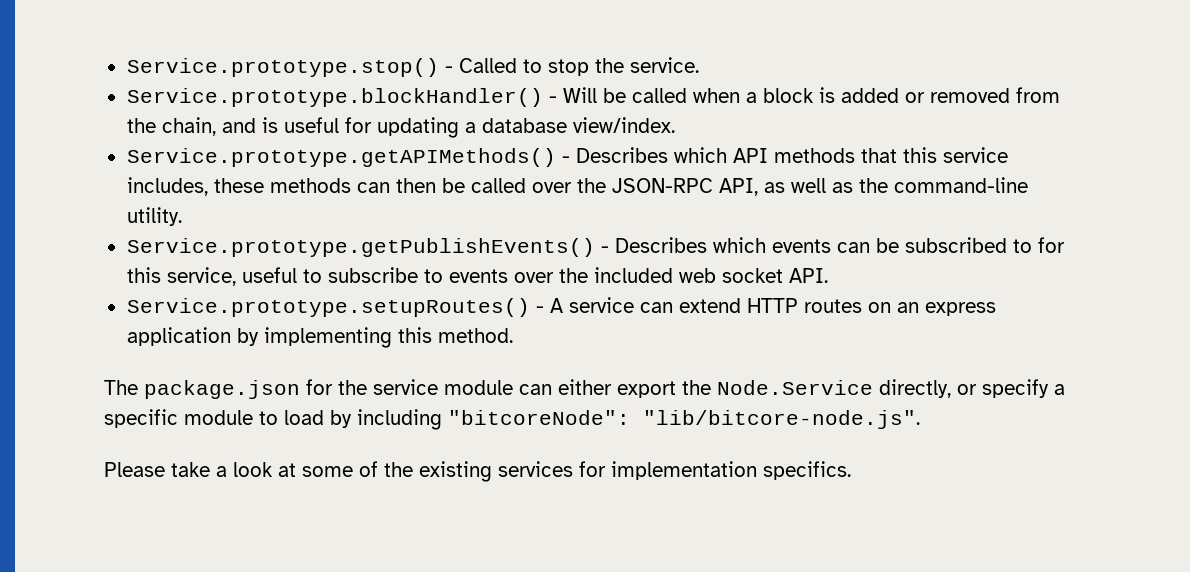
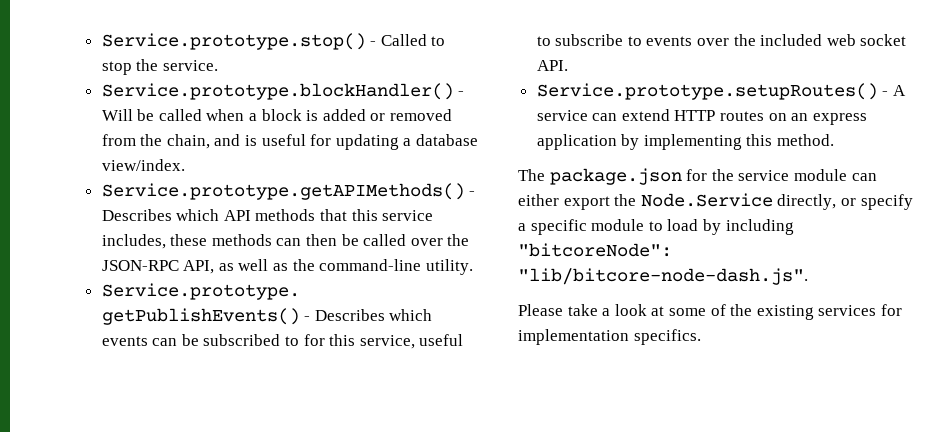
- The package.json for the service module can either export the Node.Service directly, or specify a specific module to load by including "bitcoreNode": "lib/bitcore-node.js".
+ The package.json for the service module can either export the Node.Service directly, or specify a specific module to load by including "bitcoreNode": "lib/bitcore-node-dash.js".

